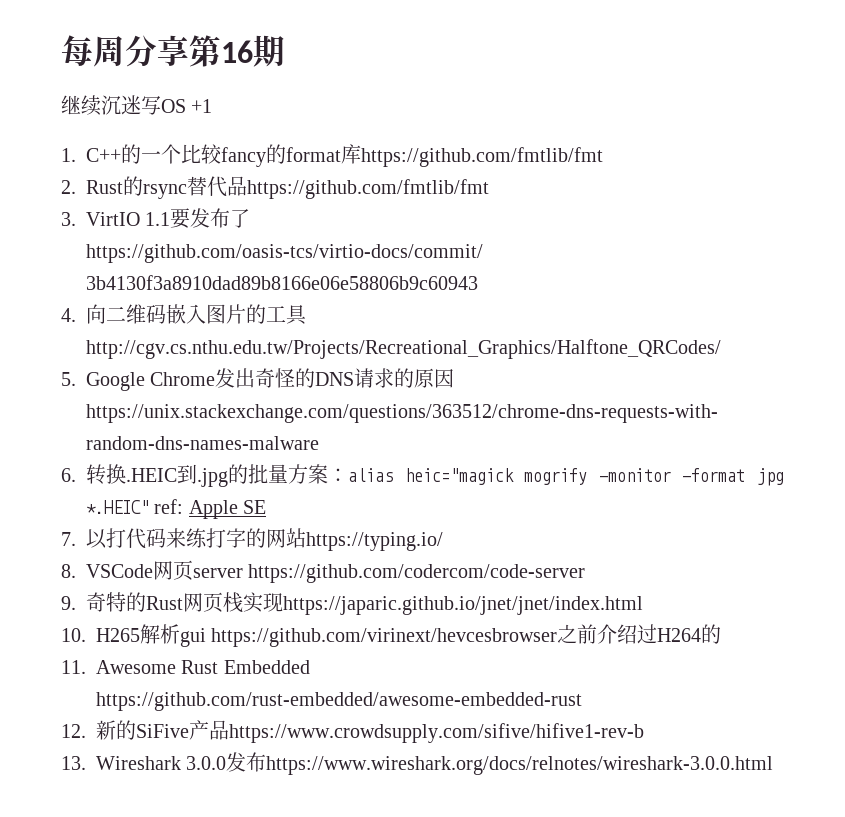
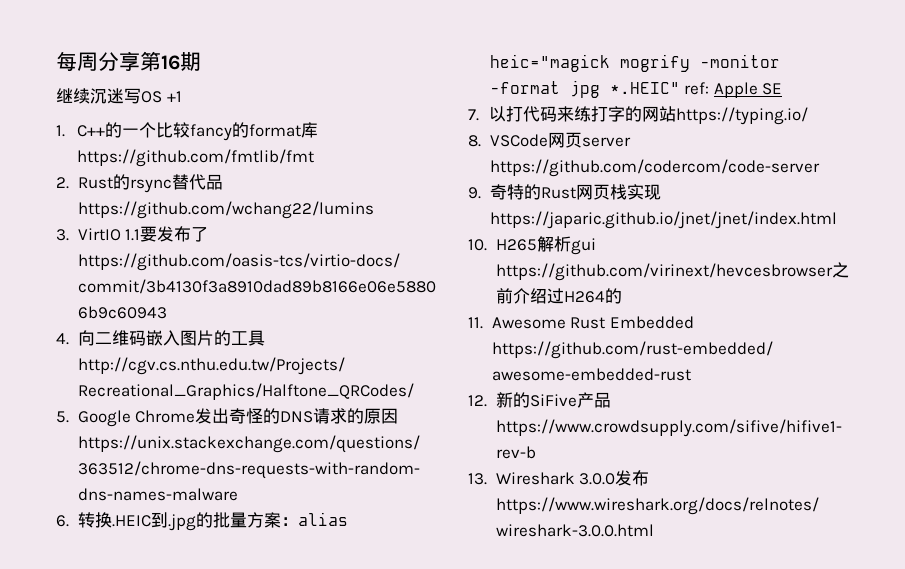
- 2. Rust的rsync替代品https://github.com/fmtlib/fmt
+ 2. Rust的rsync替代品https://github.com/wchang22/lumins

